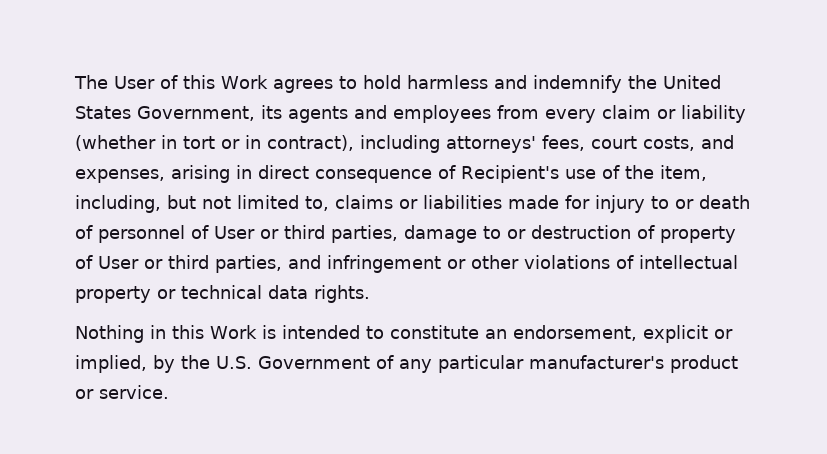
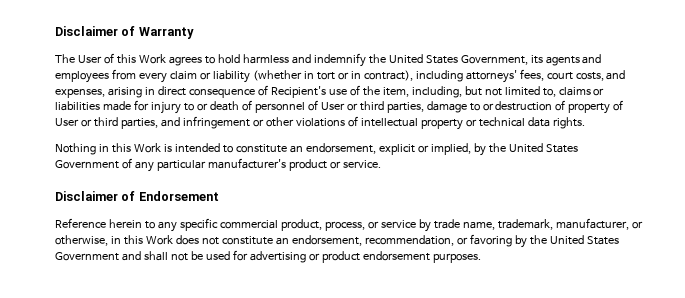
+ Disclaimer of Warranty
- Nothing in this Work is intended to constitute an endorsement, explicit or implied, by the U.S. Government of any particular manufacturer's product or service.
+ Nothing in this Work is intended to constitute an endorsement, explicit or implied, by the United States Government of any particular manufacturer's product or service.
+ Disclaimer of Endorsement
+ Reference herein to any specific commercial product, process, or service by trade name, trademark, manufacturer, or otherwise, in this Work does not constitute an endorsement, recommendation, or favoring by the United States Government and shall not be used for advertising or product endorsement purposes.

